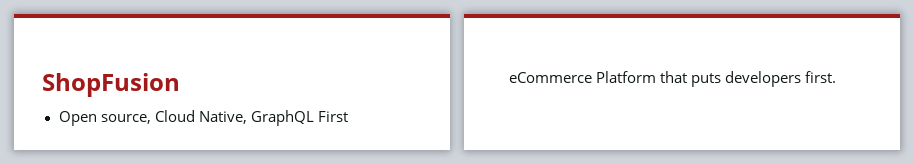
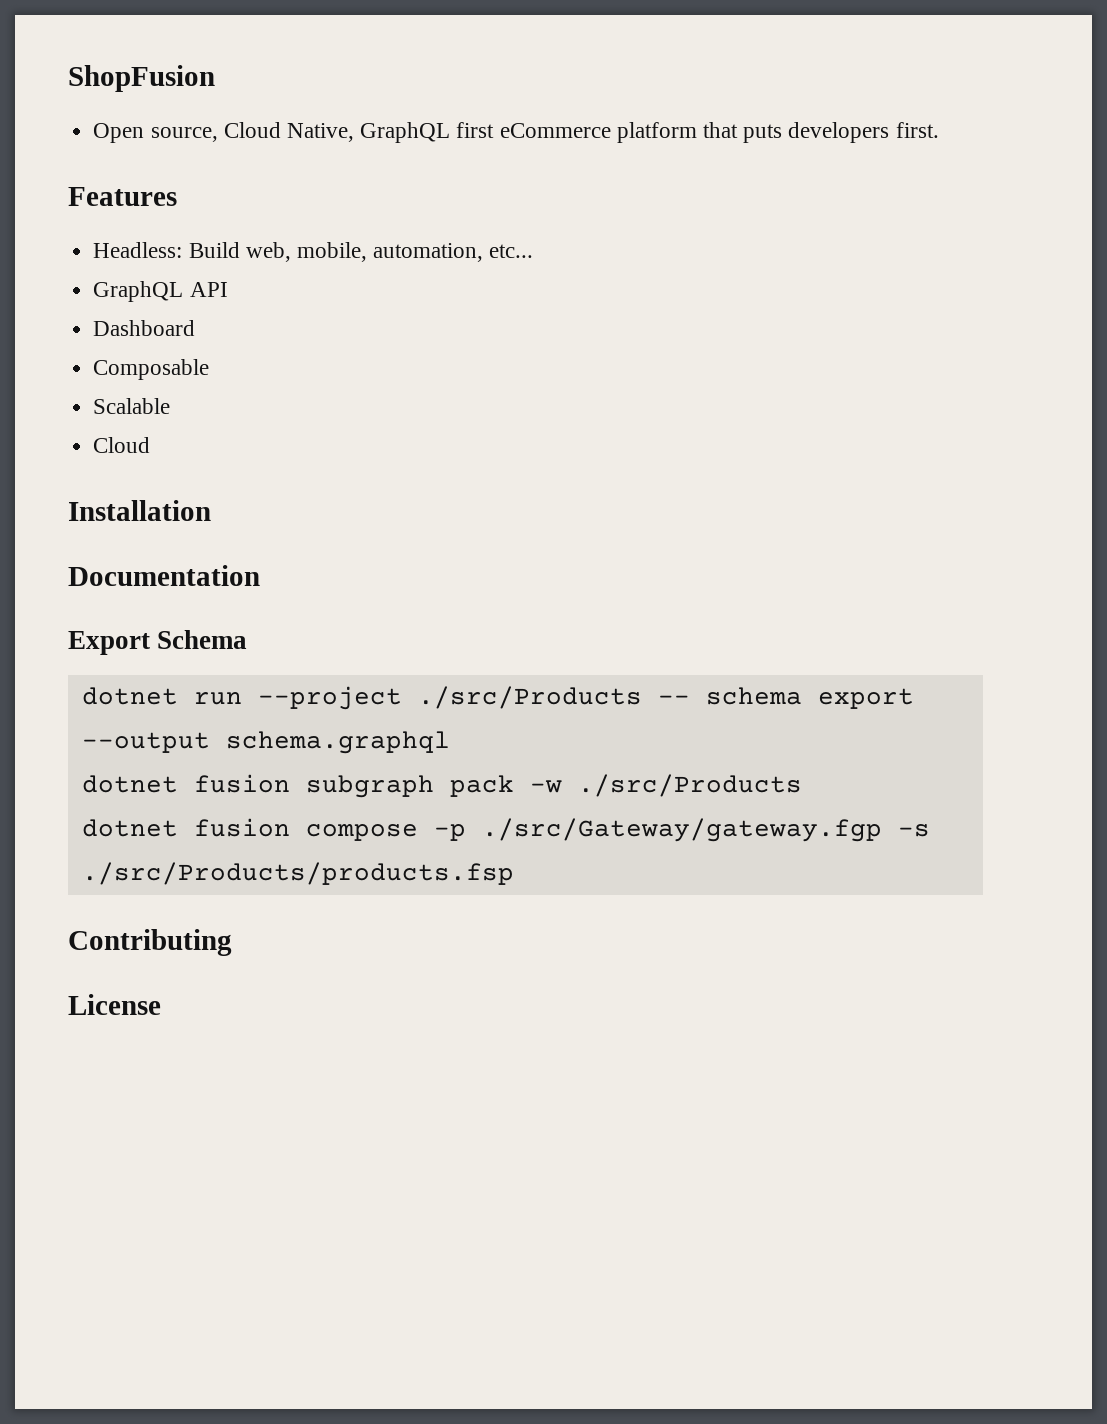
- Open source, Cloud Native, GraphQL First eCommerce Platform that puts developers first.
+ Open source, Cloud Native, GraphQL first eCommerce platform that puts developers first.
+ Features
+ Headless: Build web, mobile, automation, etc...
+ GraphQL API
+ Dashboard
+ Composable
+ Scalable
+ Cloud
+ Installation
+ Documentation
+ Export Schema
+ dotnet run --project ./src/Products -- schema export --output schema.graphql
+ dotnet fusion subgraph pack -w ./src/Products
+ dotnet fusion compose -p ./src/Gateway/gateway.fgp -s ./src/Products/products.fsp
+ Contributing
+ License

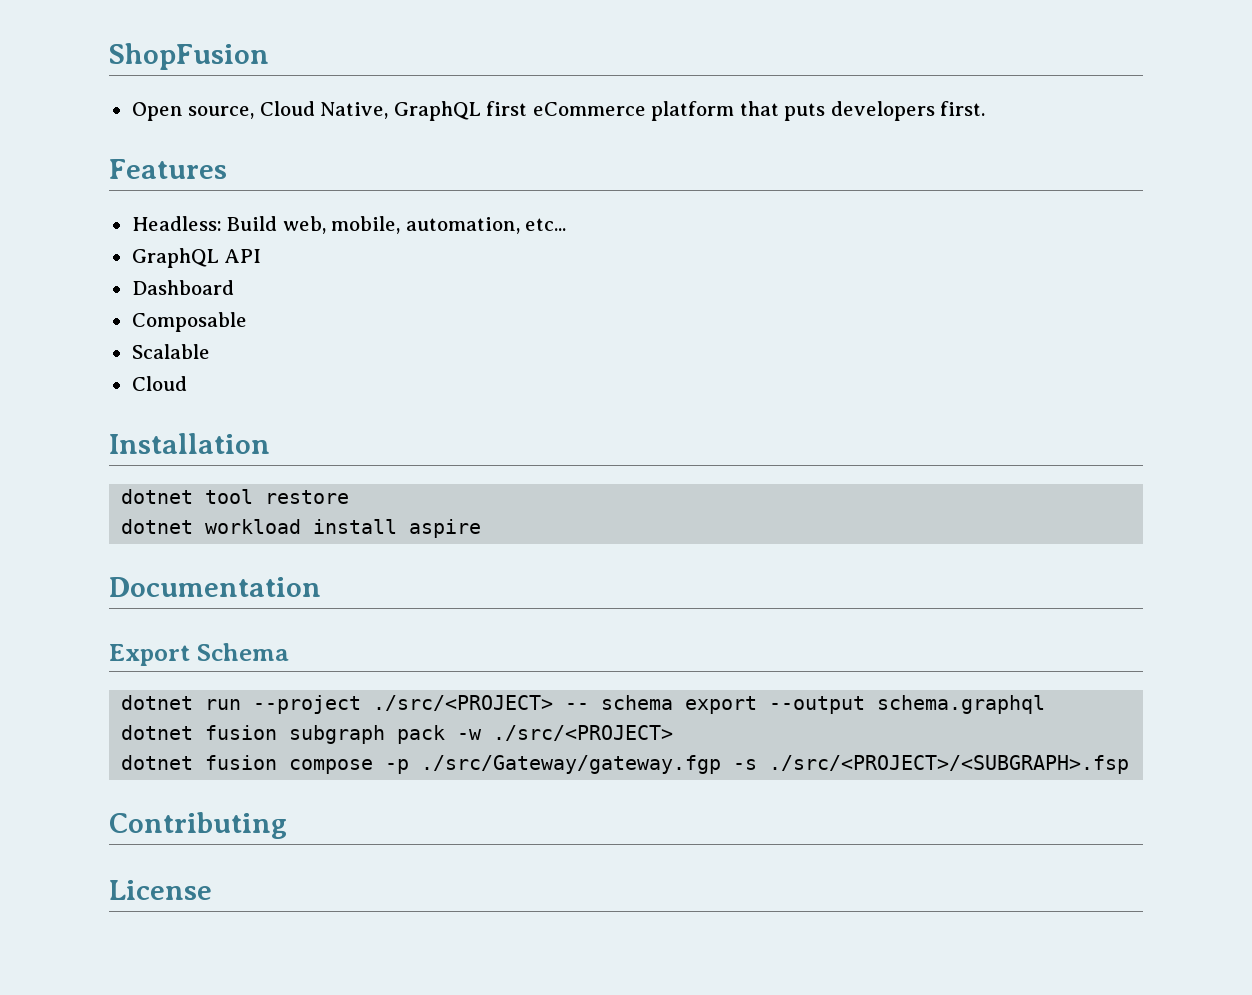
+ dotnet tool restore
+ dotnet workload install aspire
- dotnet run --project ./src/Products -- schema export --output schema.graphql
+ dotnet run --project ./src/<PROJECT> -- schema export --output schema.graphql
- dotnet fusion subgraph pack -w ./src/Products
+ dotnet fusion subgraph pack -w ./src/<PROJECT>
- dotnet fusion compose -p ./src/Gateway/gateway.fgp -s ./src/Products/products.fsp
+ dotnet fusion compose -p ./src/Gateway/gateway.fgp -s ./src/<PROJECT>/<SUBGRAPH>.fsp

